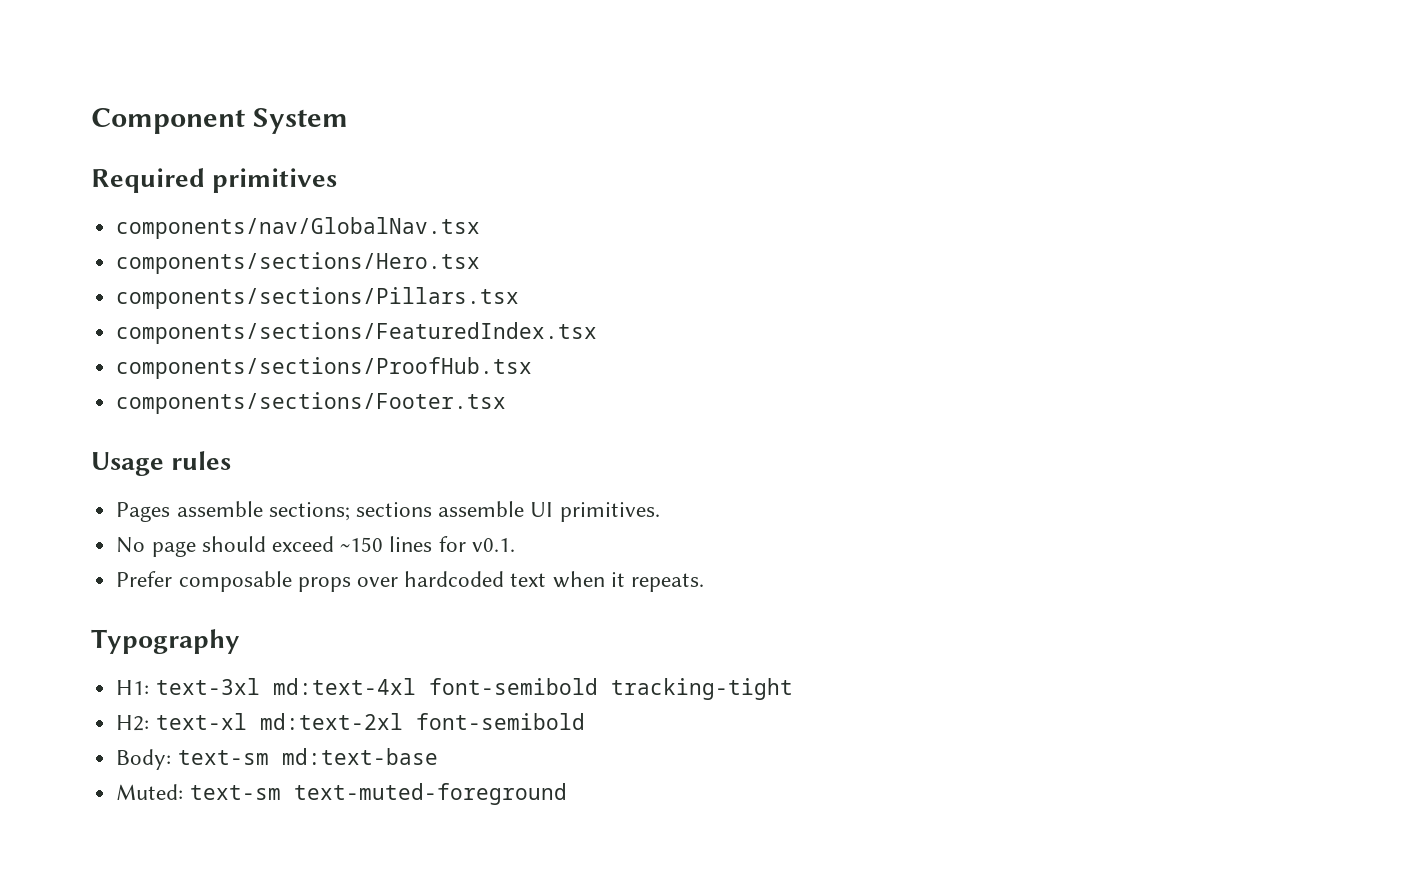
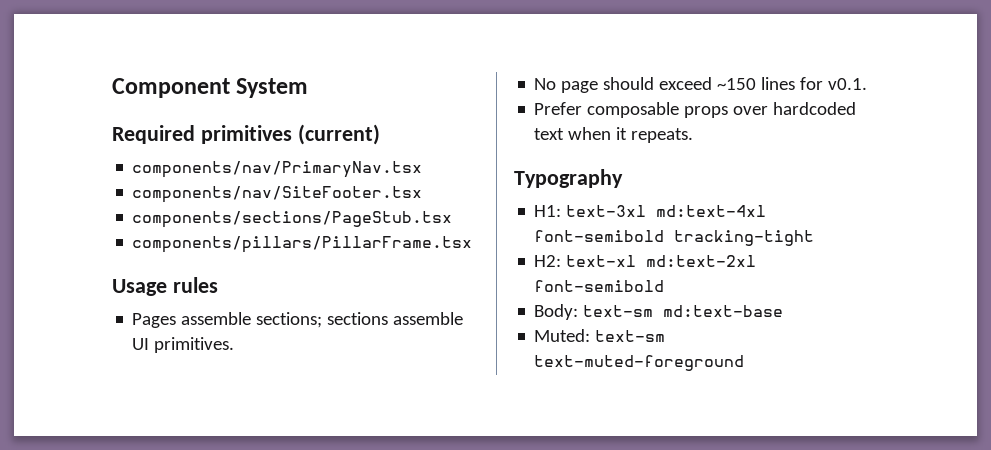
- Required primitives
- components/nav/GlobalNav.tsx
- components/sections/Hero.tsx
- components/sections/Pillars.tsx
- components/sections/FeaturedIndex.tsx
- components/sections/ProofHub.tsx
- components/sections/Footer.tsx
+ Required primitives (current)
+ components/nav/PrimaryNav.tsx
+ components/nav/SiteFooter.tsx
+ components/sections/PageStub.tsx
+ components/pillars/PillarFrame.tsx

